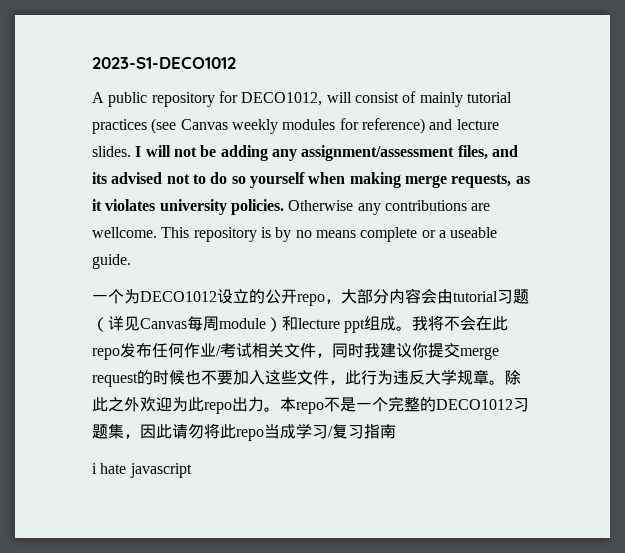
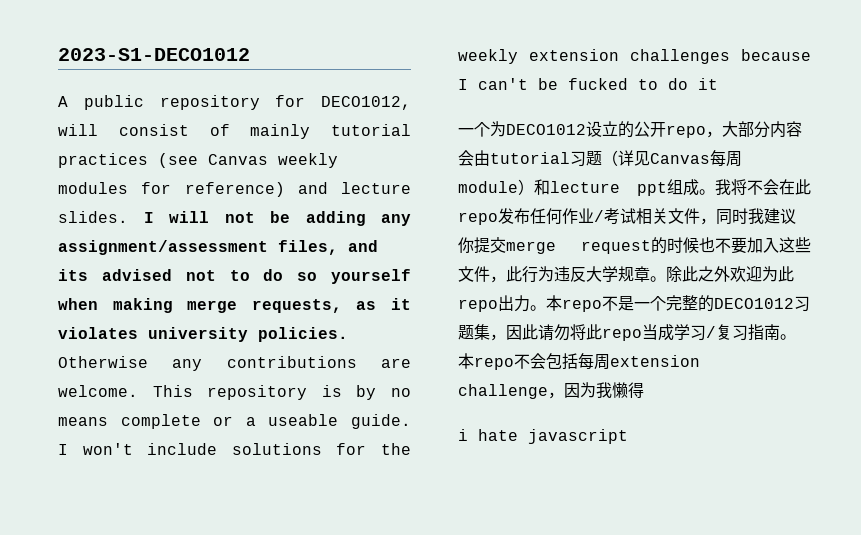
- Otherwise any contributions are wellcome.
+ Otherwise any contributions are welcome.
+ I won't include solutions for the weekly extension challenges because I can't be fucked to do it
- 本repo不是一个完整的DECO1012习题集，因此请勿将此repo当成学习/复习指南
+ 本repo不是一个完整的DECO1012习题集，因此请勿将此repo当成学习/复习指南。本repo不会包括每周extension challenge，因为我懒得

